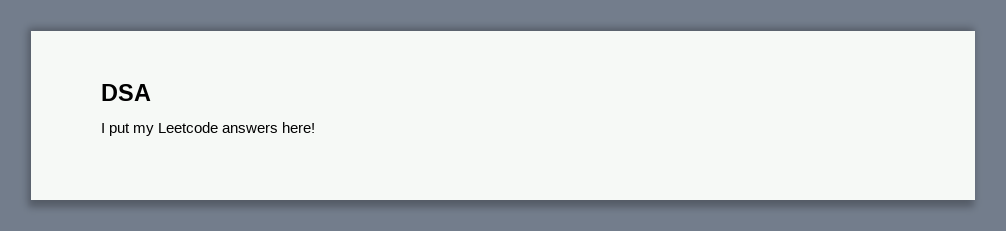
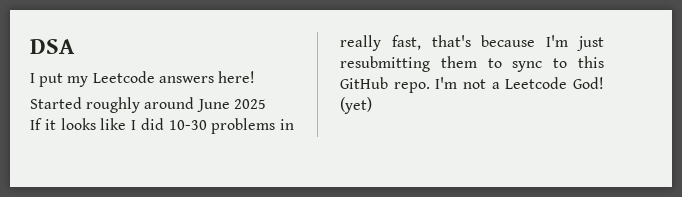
+ Started roughly around June 2025
+ If it looks like I did 10-30 problems in really fast, that's because I'm just resubmitting them to sync to this GitHub repo. I'm not a Leetcode God! (yet)

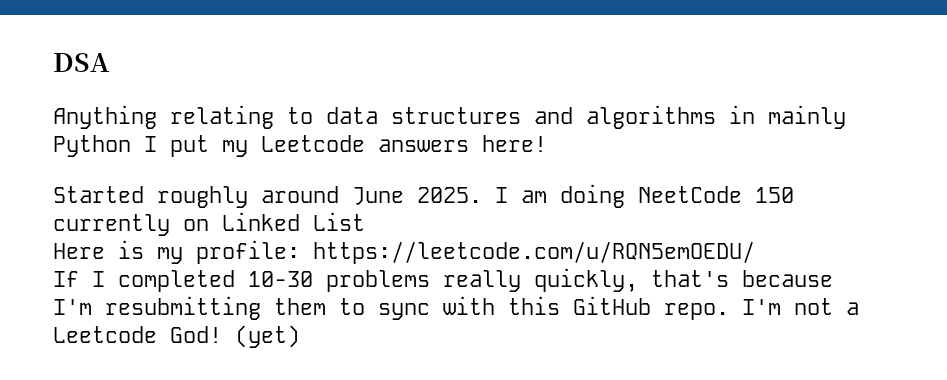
- I put my Leetcode answers here!
+ Anything relating to data structures and algorithms in mainly Python I put my Leetcode answers here!
- Started roughly around June 2025
- If it looks like I did 10-30 problems in really fast, that's because I'm just resubmitting them to sync to this GitHub repo.
+ Started roughly around June 2025. I am doing NeetCode 150 currently on Linked List
+ Here is my profile: https://leetcode.com/u/RQN5emOEDU/
+ If I completed 10-30 problems really quickly, that's because I'm resubmitting them to sync with this GitHub repo.

